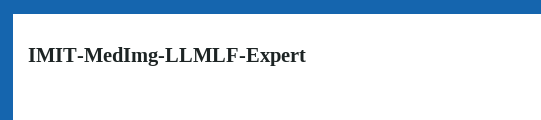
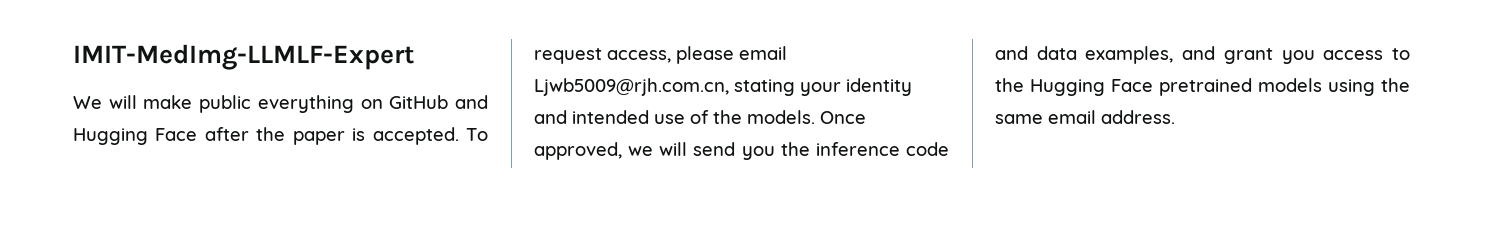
+ We will make public everything on GitHub and Hugging Face after the paper is accepted. To request access, please email Ljwb5009@rjh.com.cn, stating your identity and intended use of the models. Once approved, we will send you the inference code and data examples, and grant you access to the Hugging Face pretrained models using the same email address.

